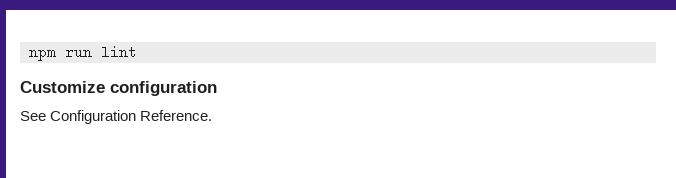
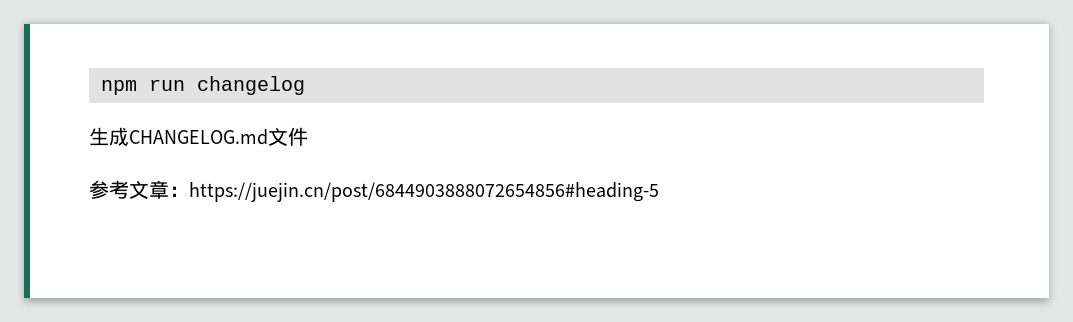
- npm run lint
- Customize configuration
- See Configuration Reference.
+ npm run changelog
+ 生成CHANGELOG.md文件
+ 参考文章：https://juejin.cn/post/6844903888072654856#heading-5

